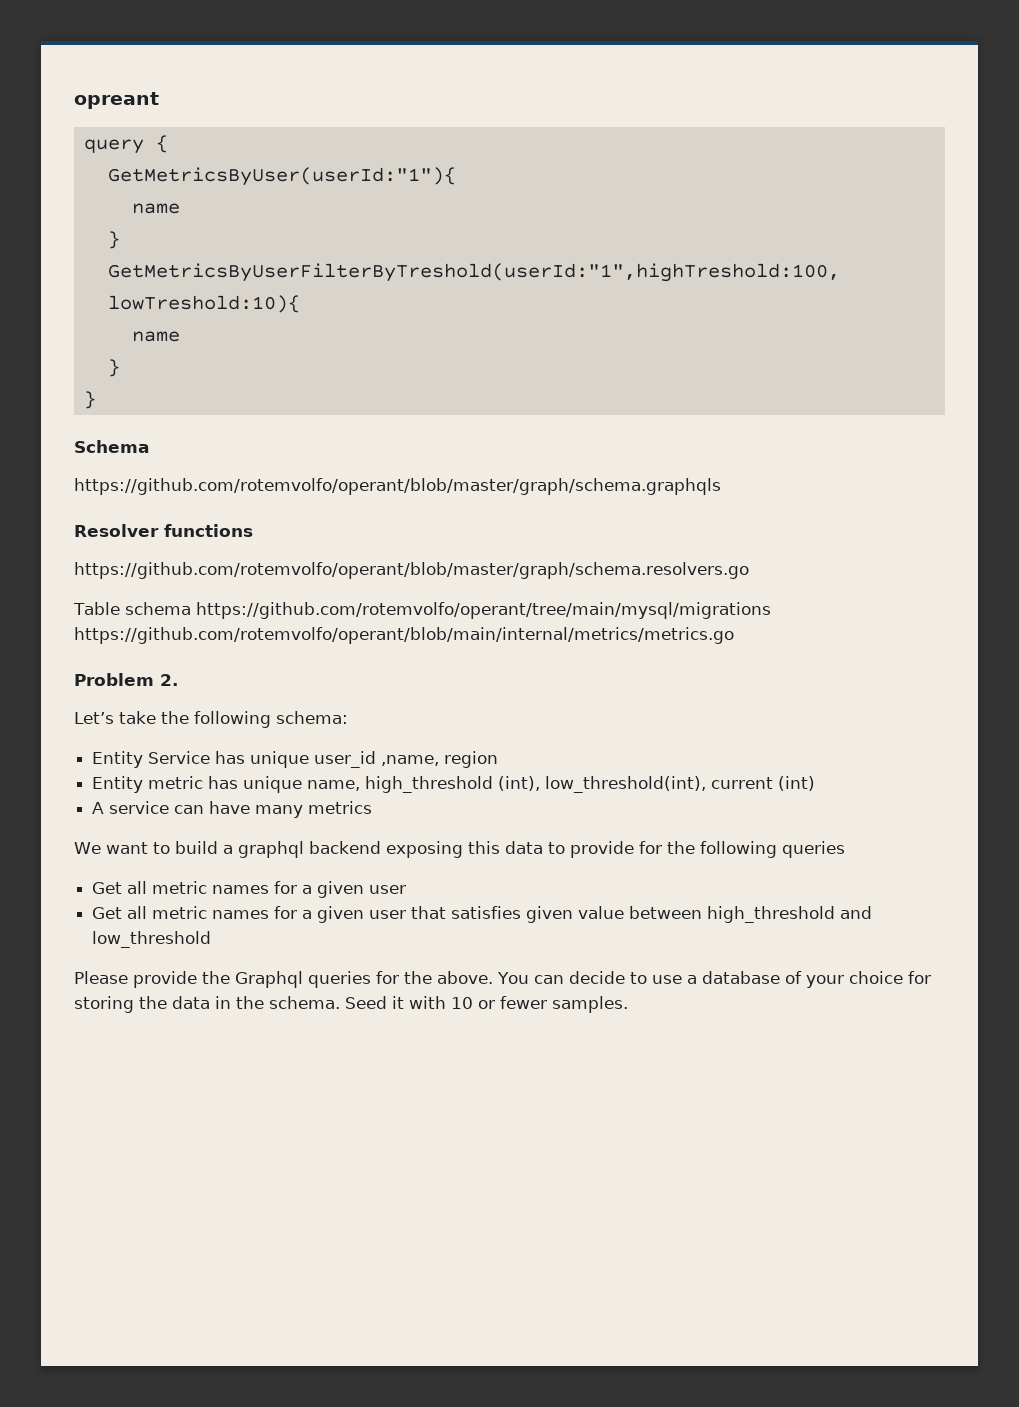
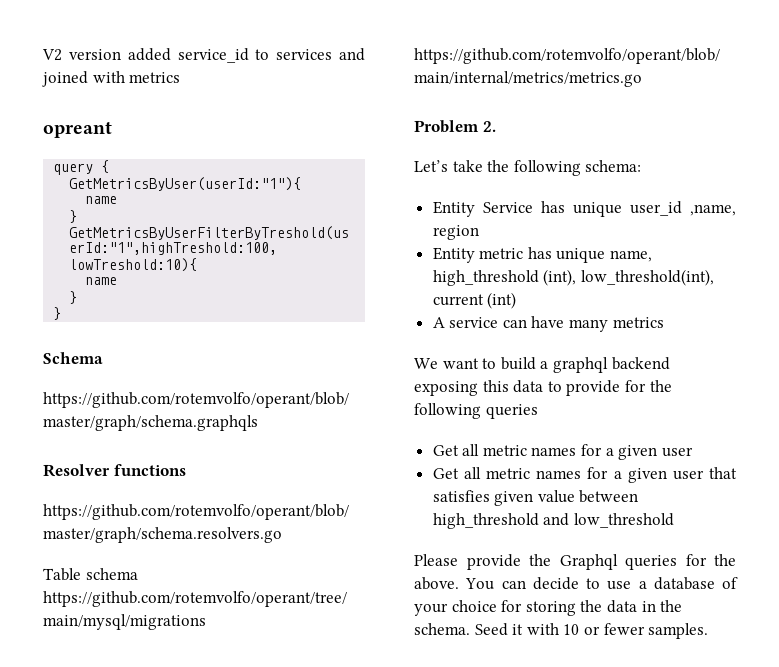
+ V2 version added service_id to services and joined with metrics

